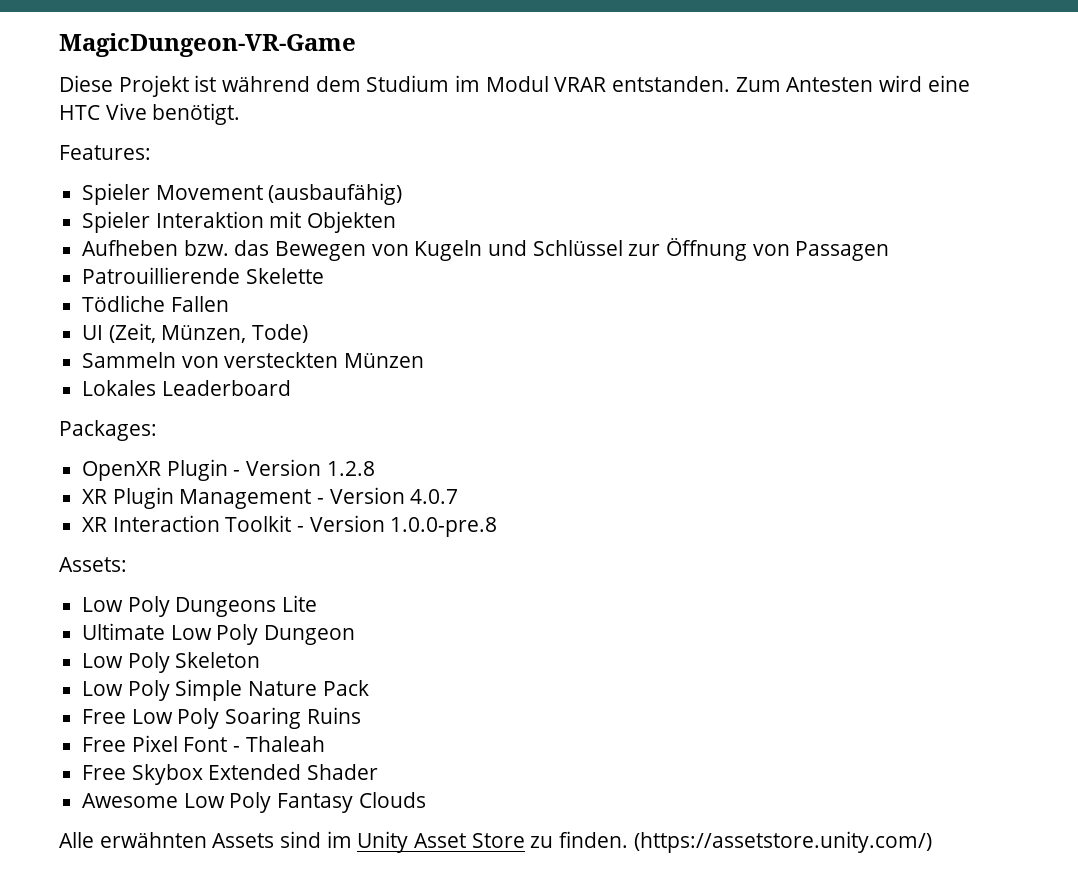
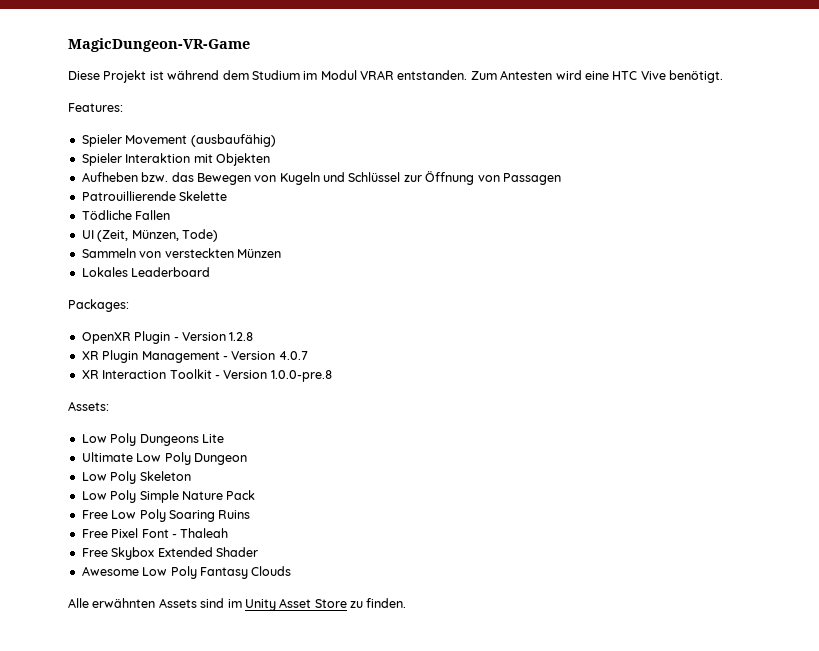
- (https://assetstore.unity.com/)

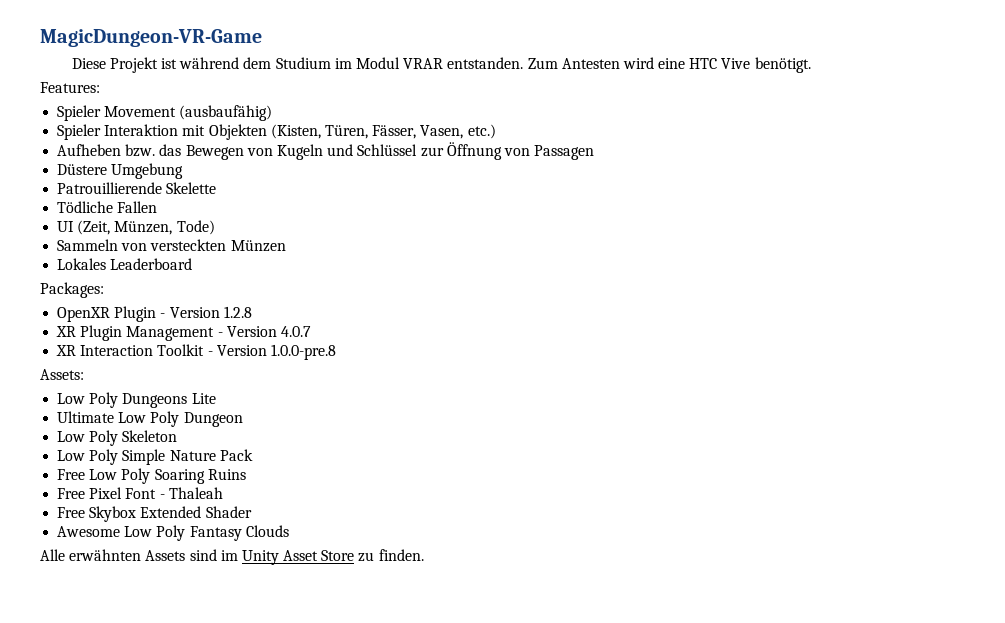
- Spieler Interaktion mit Objekten
+ Spieler Interaktion mit Objekten (Kisten, Türen, Fässer, Vasen, etc.)
+ Düstere Umgebung

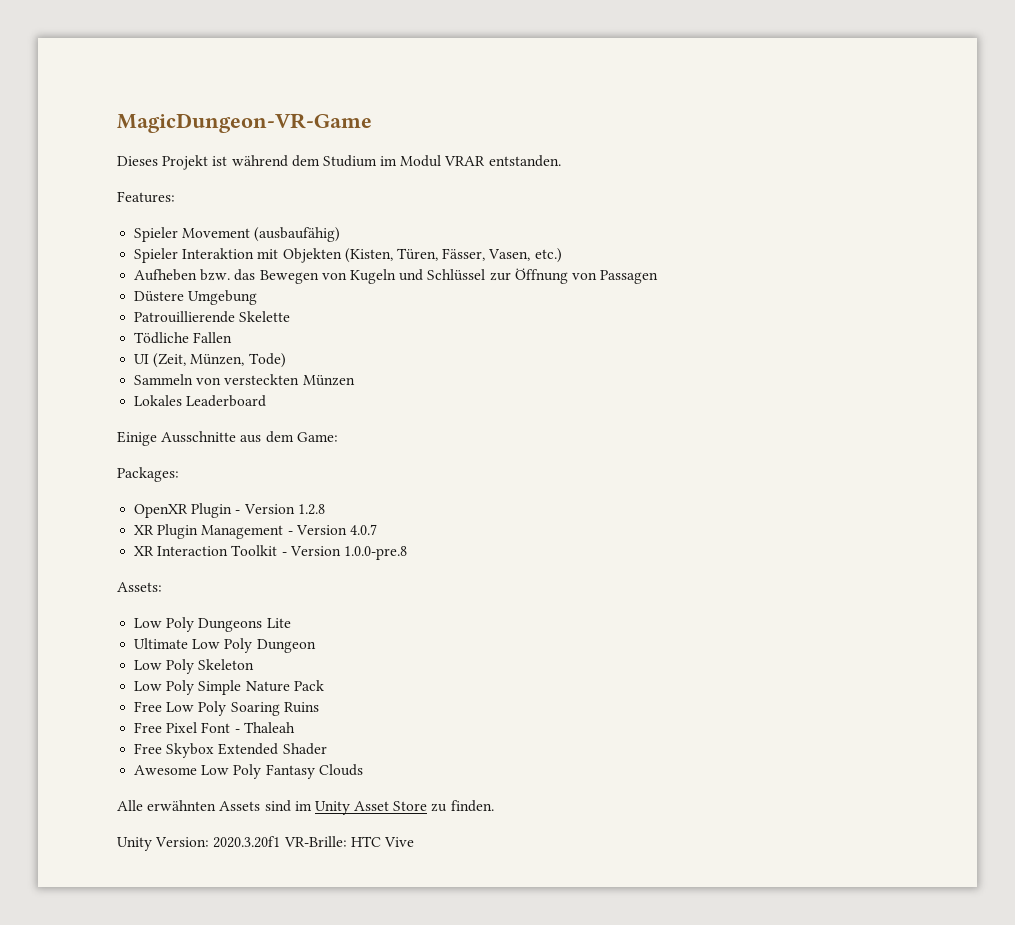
- Diese Projekt ist während dem Studium im Modul VRAR entstanden. Zum Antesten wird eine HTC Vive benötigt.
+ Dieses Projekt ist während dem Studium im Modul VRAR entstanden.
+ Einige Ausschnitte aus dem Game:
+ Unity Version: 2020.3.20f1 VR-Brille: HTC Vive

